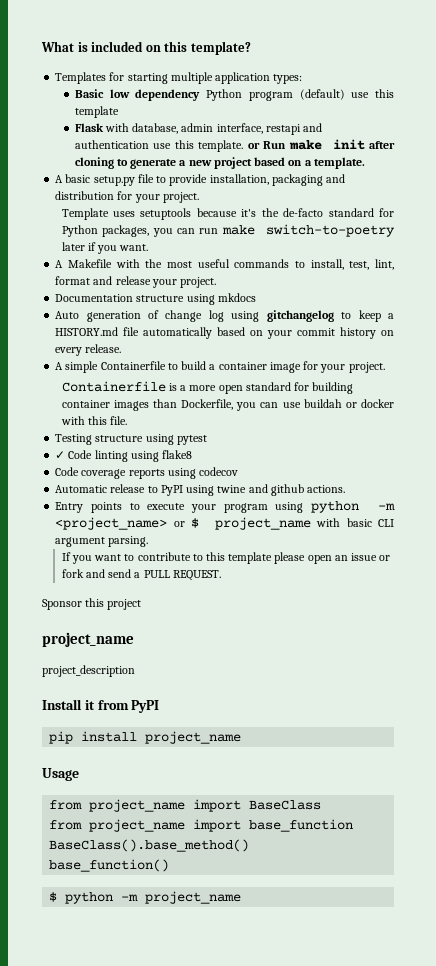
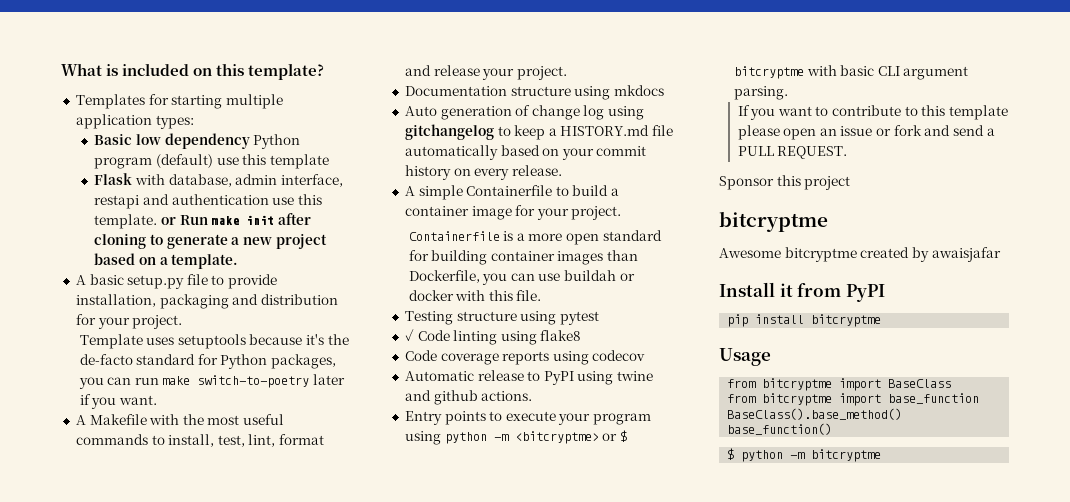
- Entry points to execute your program using python -m <project_name> or $ project_name with basic CLI argument parsing.
+ Entry points to execute your program using python -m <bitcryptme> or $ bitcryptme with basic CLI argument parsing.
  Sponsor this project
- project_name
- project_description
+ bitcryptme
+ Awesome bitcryptme created by awaisjafar
- pip install project_name
+ pip install bitcryptme
- from project_name import BaseClass
+ from bitcryptme import BaseClass
- from project_name import base_function
+ from bitcryptme import base_function
- $ python -m project_name
+ $ python -m bitcryptme

